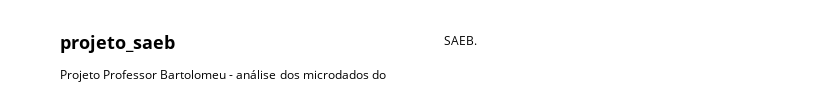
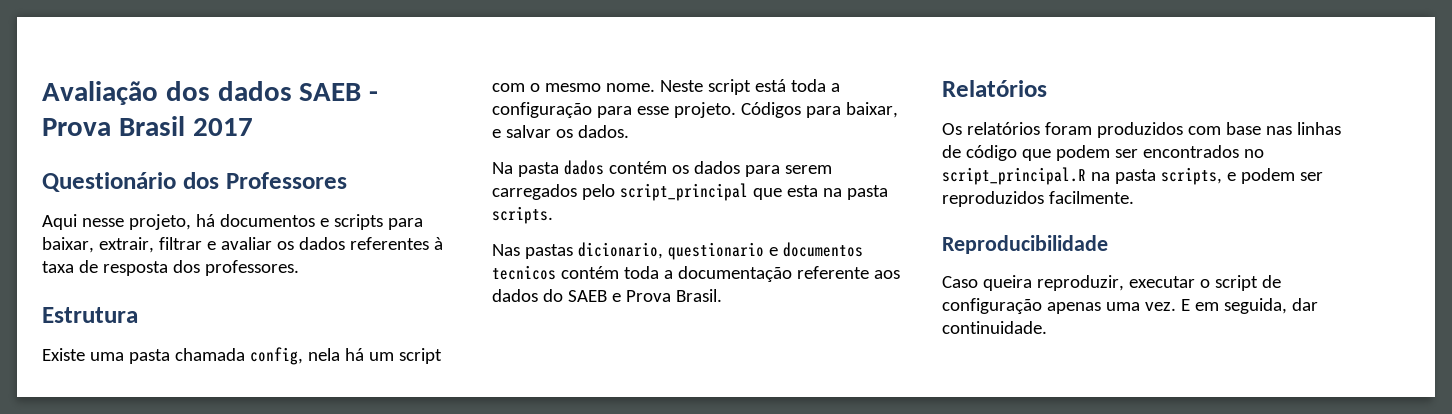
- projeto_saeb
- Projeto Professor Bartolomeu - análise dos microdados do SAEB.
+ Avaliação dos dados SAEB - Prova Brasil 2017
+ Questionário dos Professores
+ Aqui nesse projeto, há documentos e scripts para baixar, extrair, filtrar e avaliar os dados referentes à taxa de resposta dos professores.
+ Estrutura
+ Existe uma pasta chamada config, nela há um script com o mesmo nome. Neste script está toda a configuração para esse projeto. Códigos para baixar, e salvar os dados.
+ Na pasta dados contém os dados para serem carregados pelo script_principal que esta na pasta scripts.
+ Nas pastas dicionario, questionario e documentos tecnicos contém toda a documentação referente aos dados do SAEB e Prova Brasil.
+ Relatórios
+ Os relatórios foram produzidos com base nas linhas de código que podem ser encontrados no script_principal.R na pasta scripts, e podem ser reproduzidos facilmente.
+ Reproducibilidade
+ Caso queira reproduzir, executar o script de configuração apenas uma vez. E em seguida, dar continuidade.

